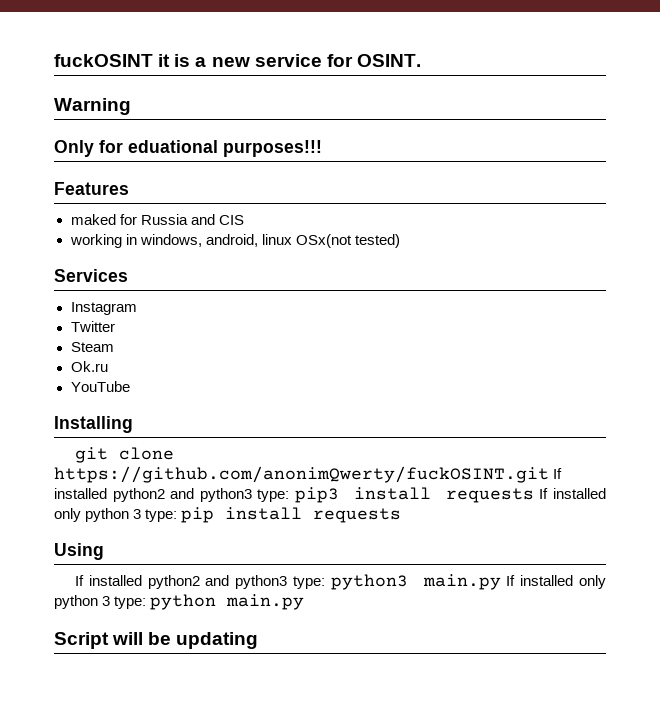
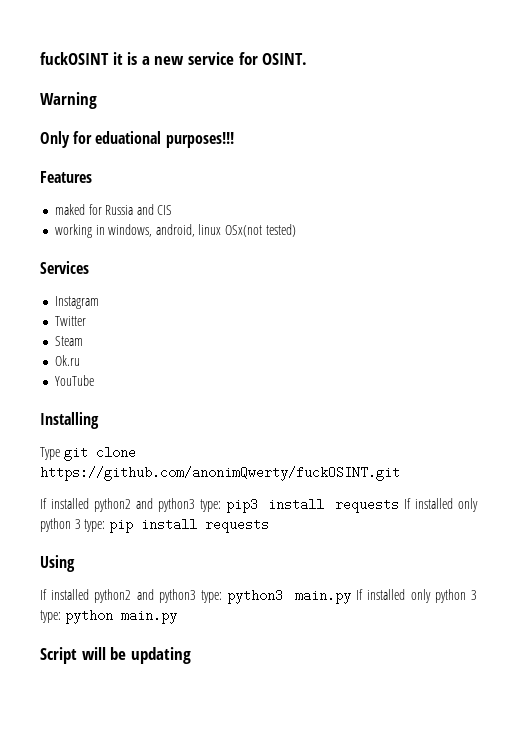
- git clone https://github.com/anonimQwerty/fuckOSINT.git If installed python2 and python3 type: pip3 install requests If installed only python 3 type: pip install requests
+ Type git clone https://github.com/anonimQwerty/fuckOSINT.git
+ If installed python2 and python3 type: pip3 install requests If installed only python 3 type: pip install requests

